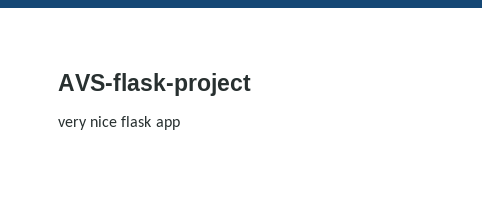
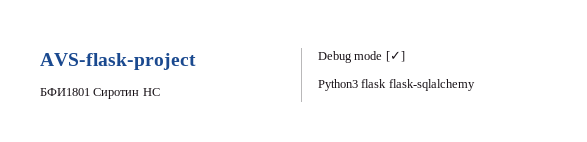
- very nice flask app
+ БФИ1801 Сиротин НС
+ Debug mode [✓]
+ Python3 flask flask-sqlalchemy

